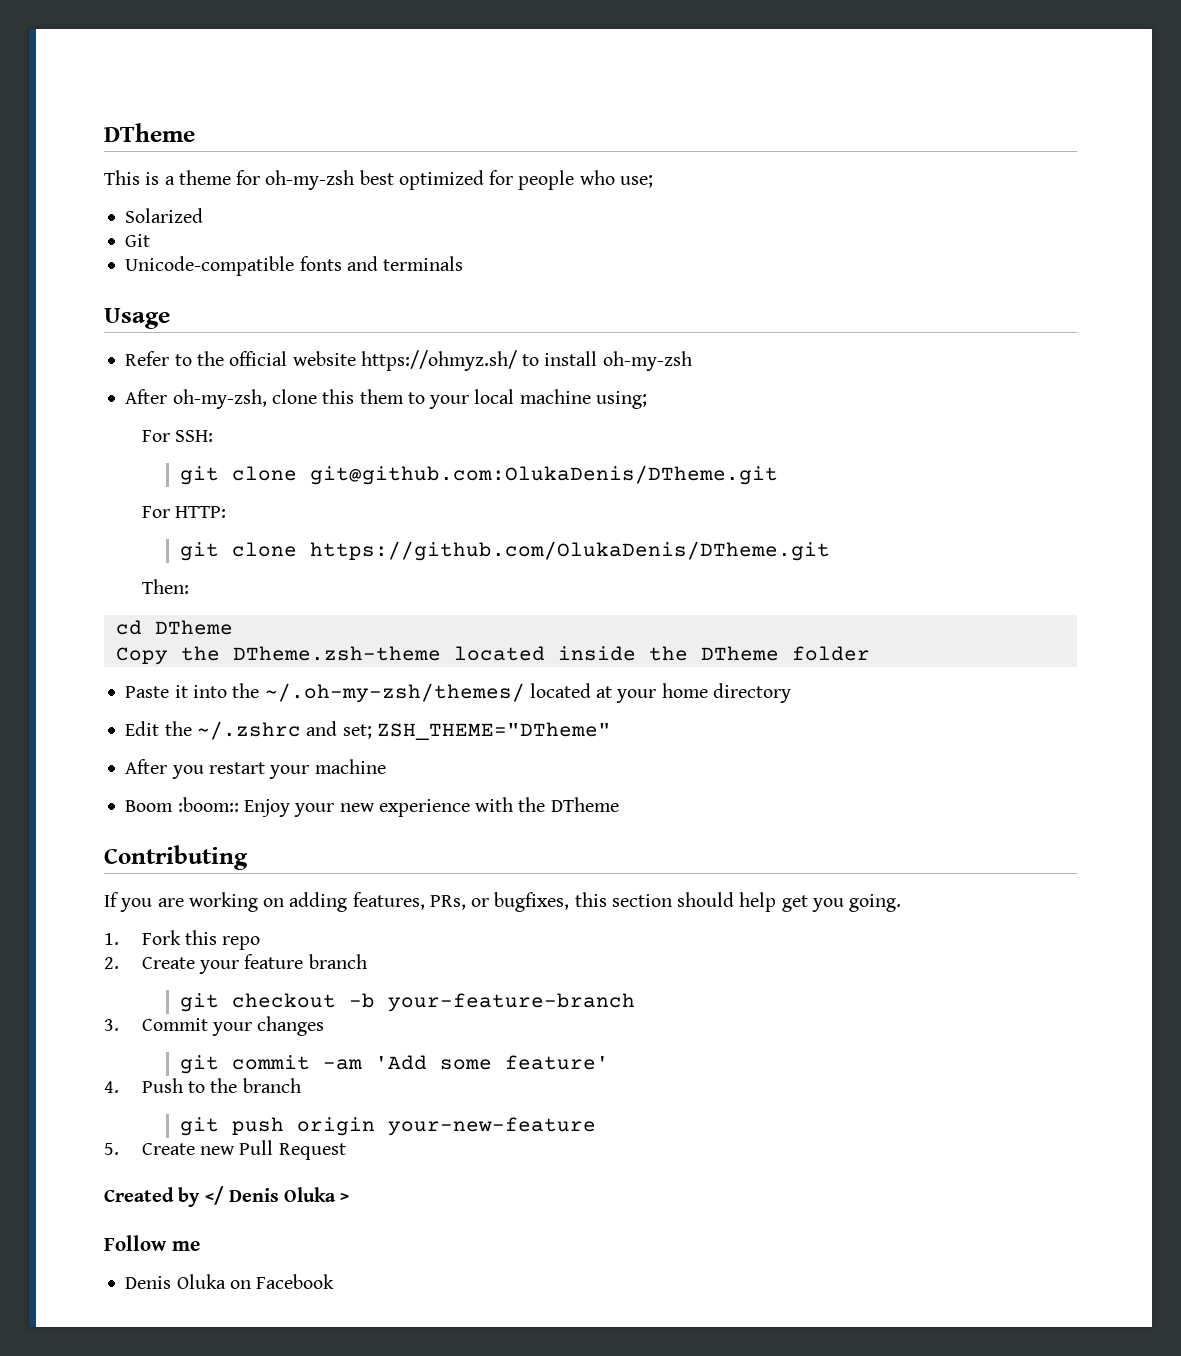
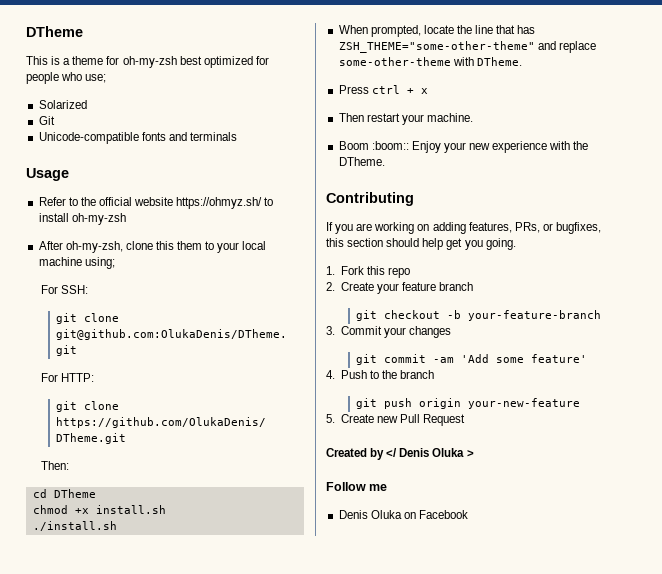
- Copy the DTheme.zsh-theme located inside the DTheme folder
- Paste it into the ~/.oh-my-zsh/themes/ located at your home directory
- Edit the ~/.zshrc and set; ZSH_THEME="DTheme"
- After you restart your machine
+ chmod +x install.sh
+ ./install.sh
+ When prompted, locate the line that has ZSH_THEME="some-other-theme" and replace some-other-theme with DTheme.
+ Press ctrl + x
+ Then restart your machine.
- Boom :boom:: Enjoy your new experience with the DTheme
+ Boom :boom:: Enjoy your new experience with the DTheme.

